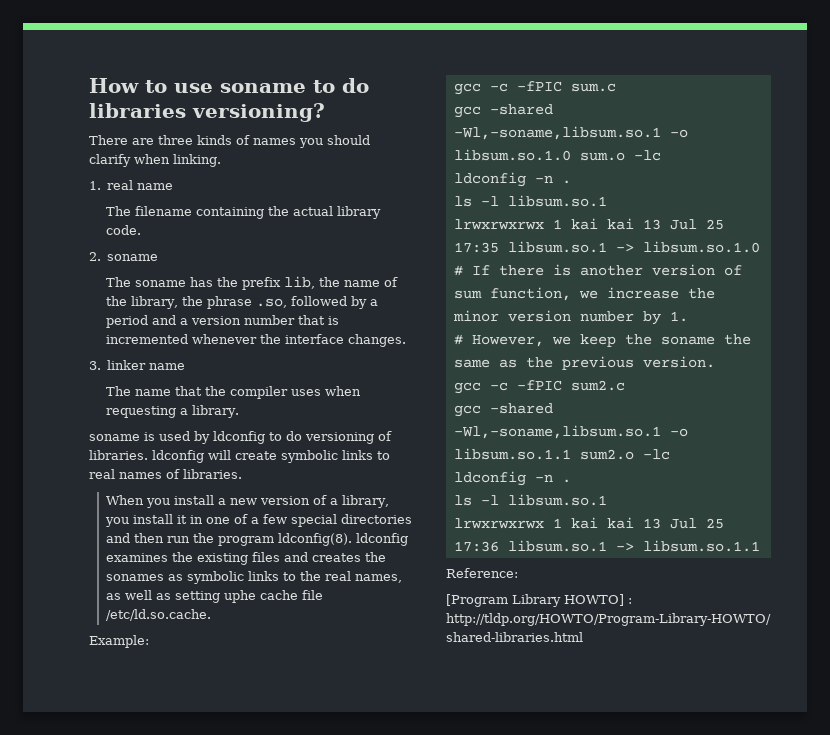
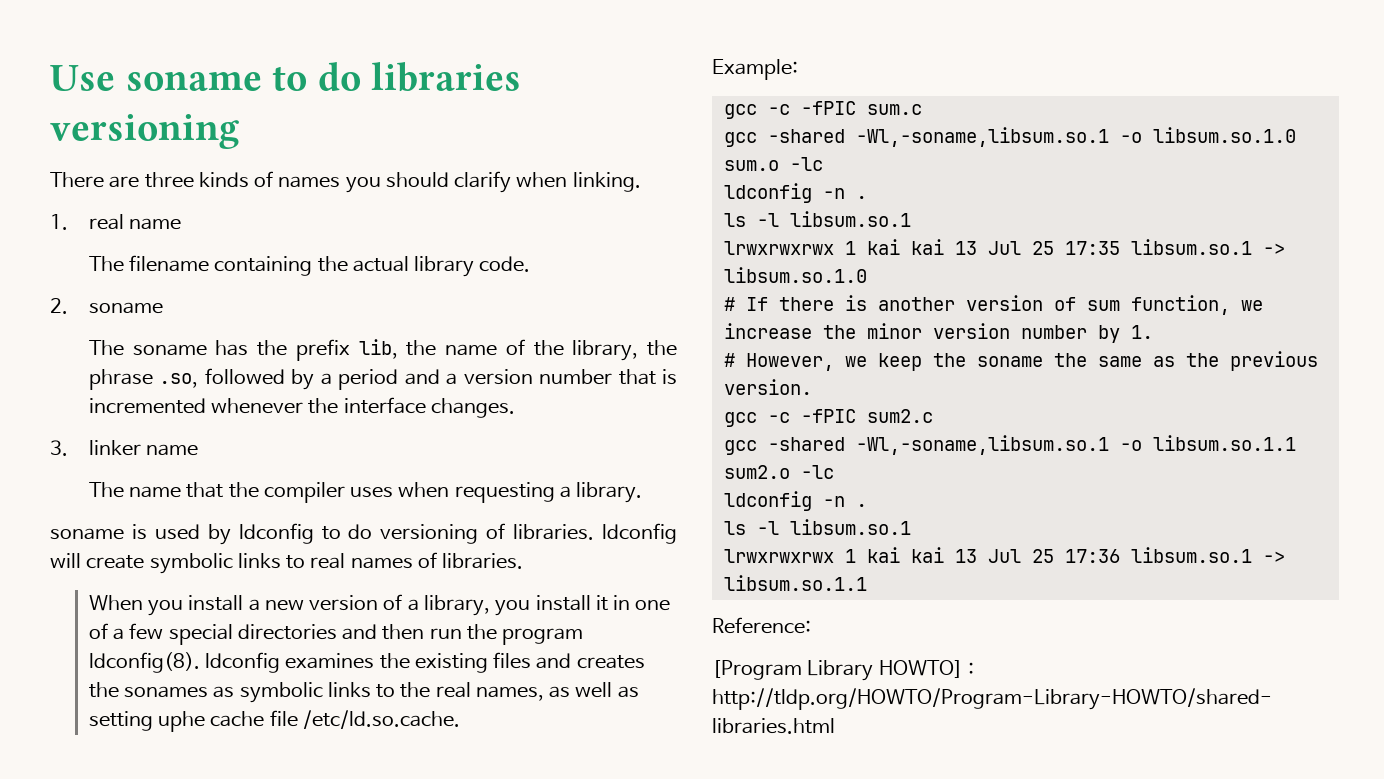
- How to use soname to do libraries versioning?
+ Use soname to do libraries versioning

